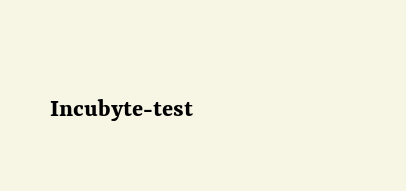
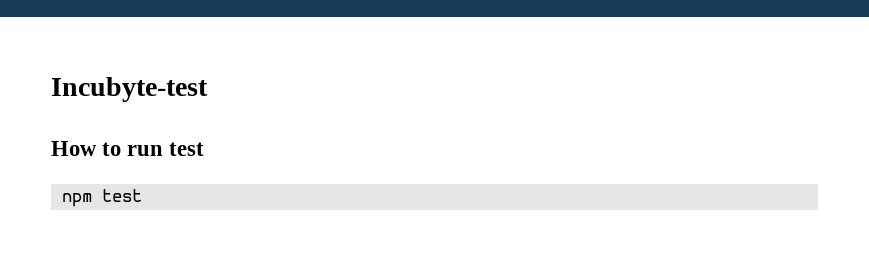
+ How to run test
+ npm test

